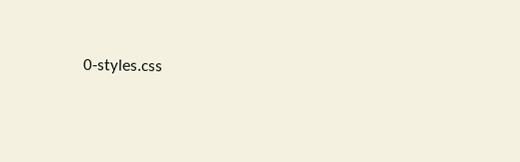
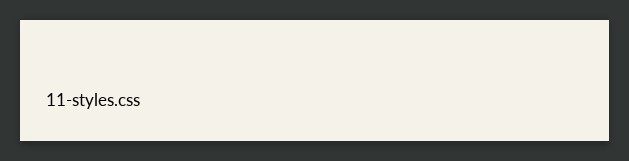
- 0-styles.css
+ 11-styles.css

